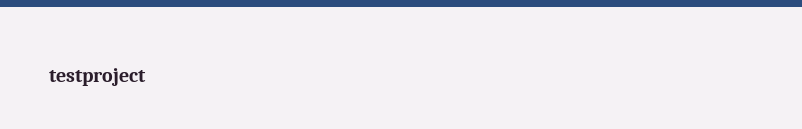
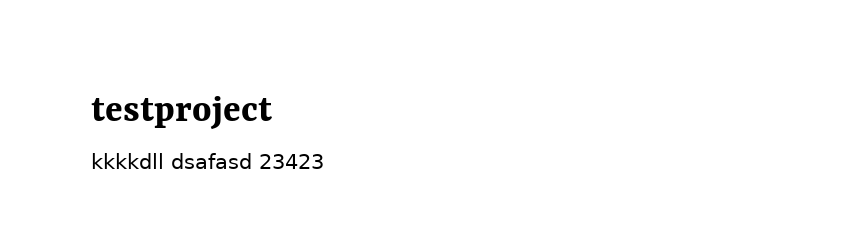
+ kkkkdll dsafasd 23423

